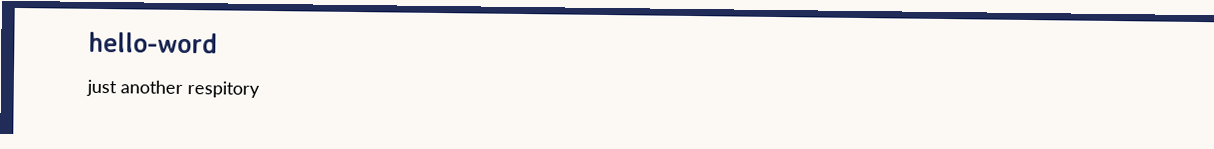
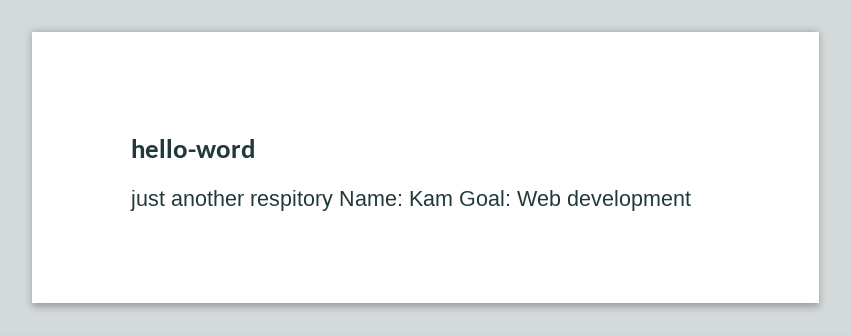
- just another respitory
+ just another respitory Name: Kam Goal: Web development

